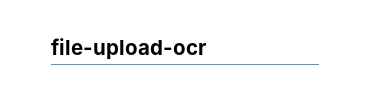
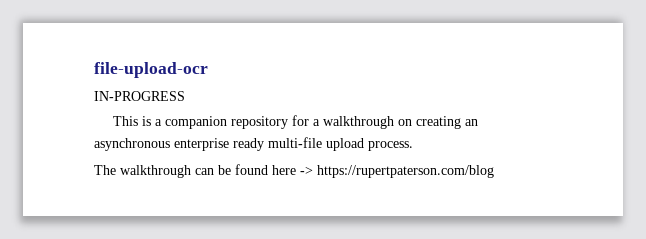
+ IN-PROGRESS
+ This is a companion repository for a walkthrough on creating an asynchronous enterprise ready multi-file upload process.
+ The walkthrough can be found here -> https://rupertpaterson.com/blog

